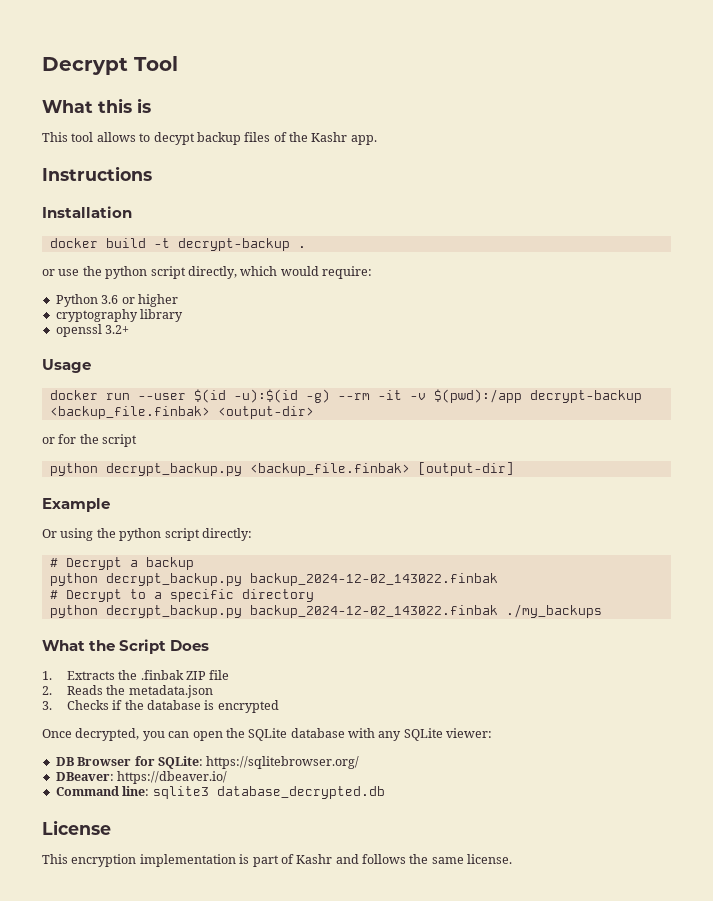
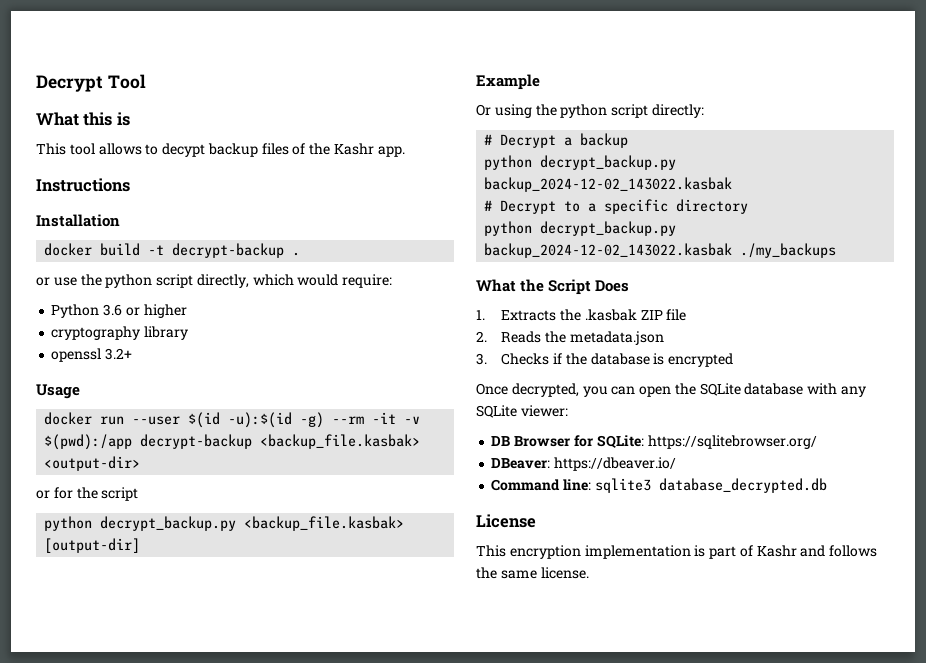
- docker run --user $(id -u):$(id -g) --rm -it -v $(pwd):/app decrypt-backup <backup_file.finbak> <output-dir>
+ docker run --user $(id -u):$(id -g) --rm -it -v $(pwd):/app decrypt-backup <backup_file.kasbak> <output-dir>
- python decrypt_backup.py <backup_file.finbak> [output-dir]
+ python decrypt_backup.py <backup_file.kasbak> [output-dir]
  # Decrypt a backup
- python decrypt_backup.py backup_2024-12-02_143022.finbak
+ python decrypt_backup.py backup_2024-12-02_143022.kasbak
- python decrypt_backup.py backup_2024-12-02_143022.finbak ./my_backups
+ python decrypt_backup.py backup_2024-12-02_143022.kasbak ./my_backups
- 1. Extracts the .finbak ZIP file
+ 1. Extracts the .kasbak ZIP file

